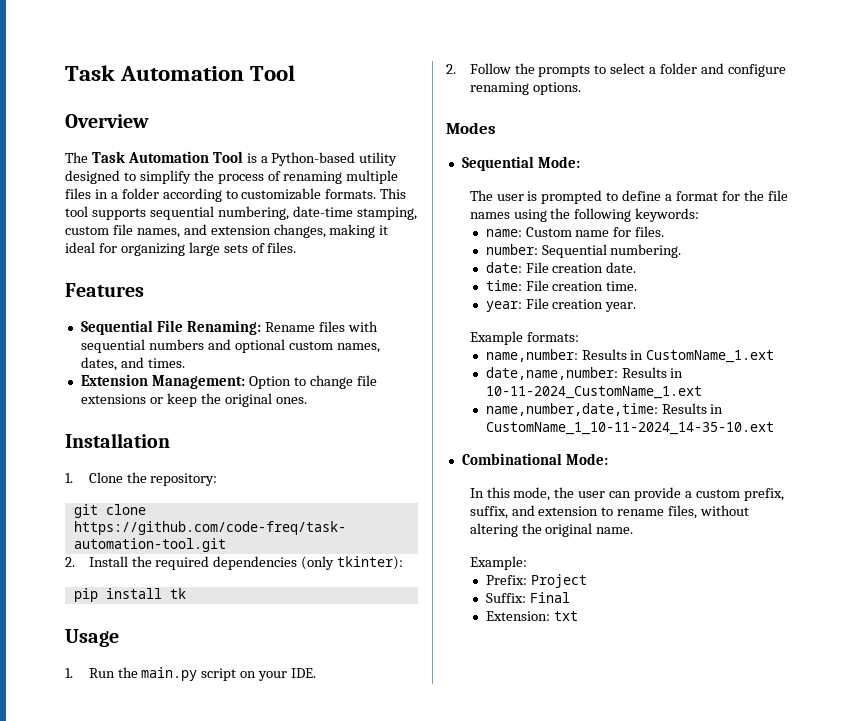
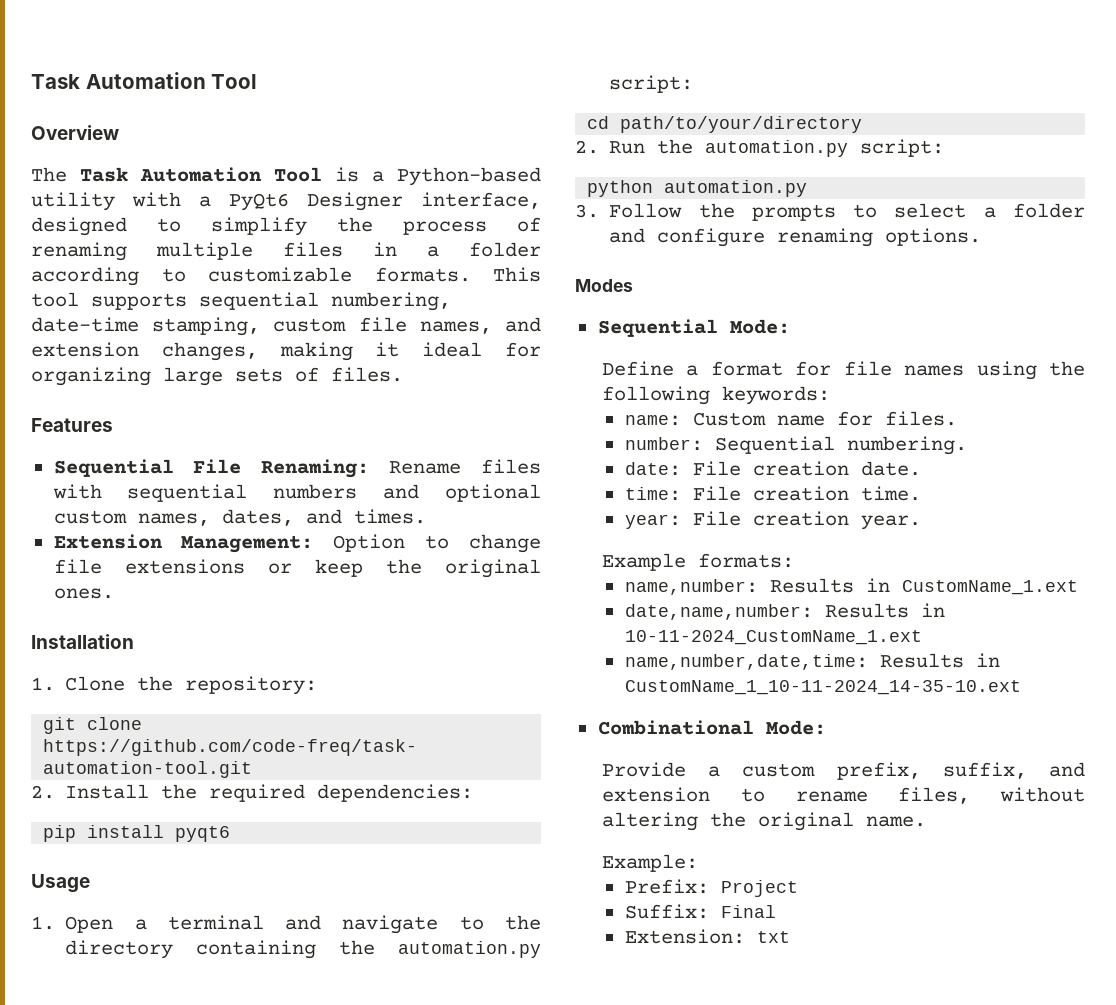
- The Task Automation Tool is a Python-based utility designed to simplify the process of renaming multiple files in a folder according to customizable formats.
+ The Task Automation Tool is a Python-based utility with a PyQt6 Designer interface, designed to simplify the process of renaming multiple files in a folder according to customizable formats.
- 2. Install the required dependencies (only tkinter):
+ 2. Install the required dependencies:
- pip install tk
+ pip install pyqt6
- 1. Run the main.py script on your IDE.
- 2. Follow the prompts to select a folder and configure renaming options.
+ 1. Open a terminal and navigate to the directory containing the automation.py script:
+ cd path/to/your/directory
+ 2. Run the automation.py script:
+ python automation.py
+ 3. Follow the prompts to select a folder and configure renaming options.
- The user is prompted to define a format for the file names using the following keywords:
+ Define a format for file names using the following keywords:
- In this mode, the user can provide a custom prefix, suffix, and extension to rename files, without altering the original name.
+ Provide a custom prefix, suffix, and extension to rename files, without altering the original name.

